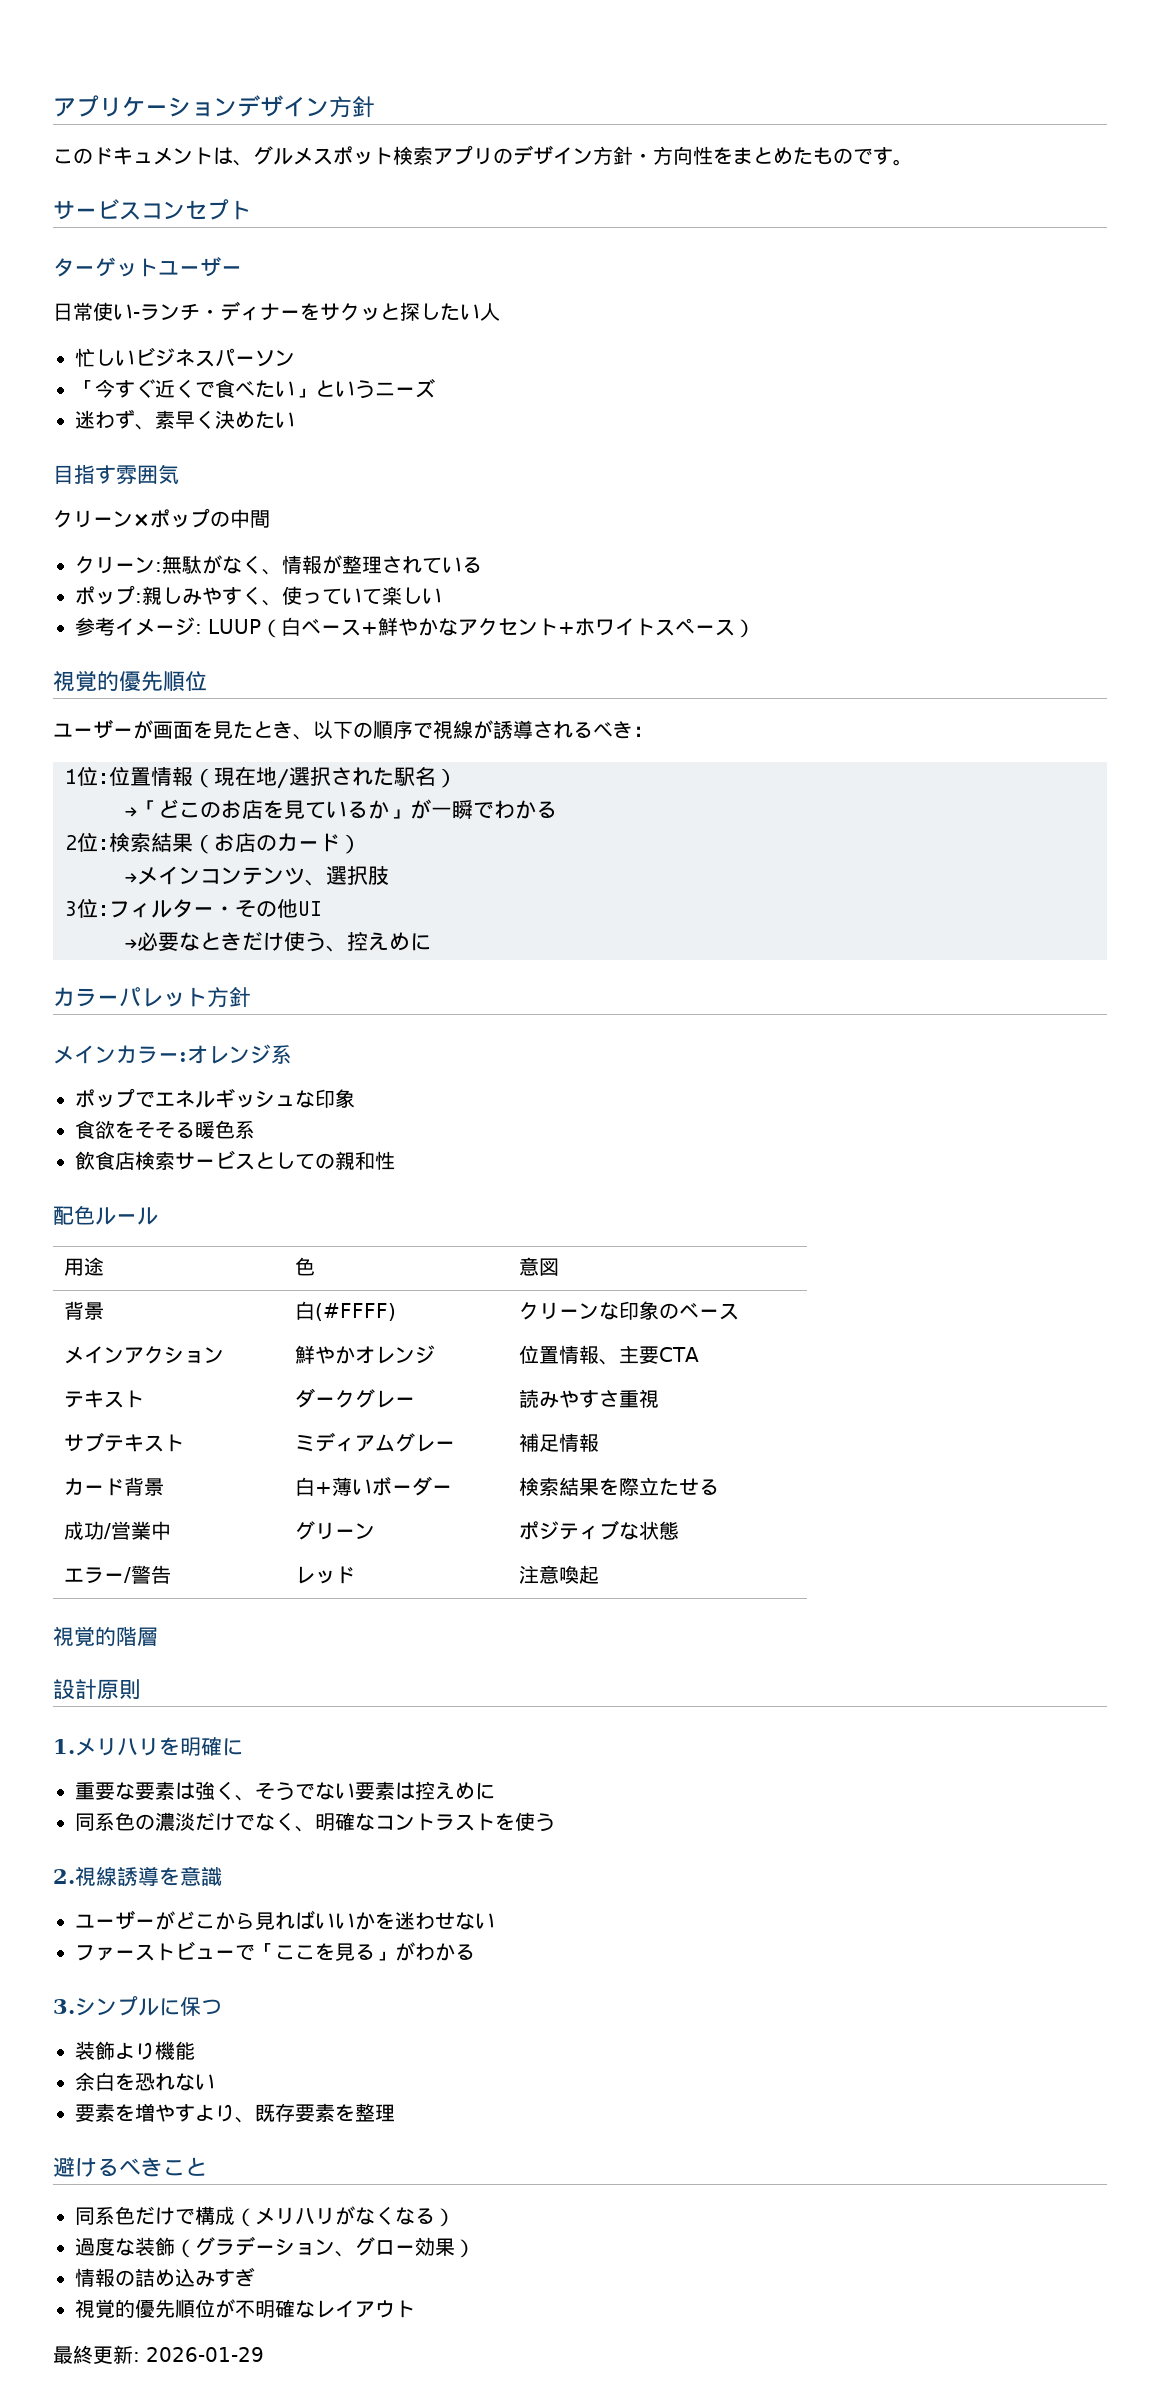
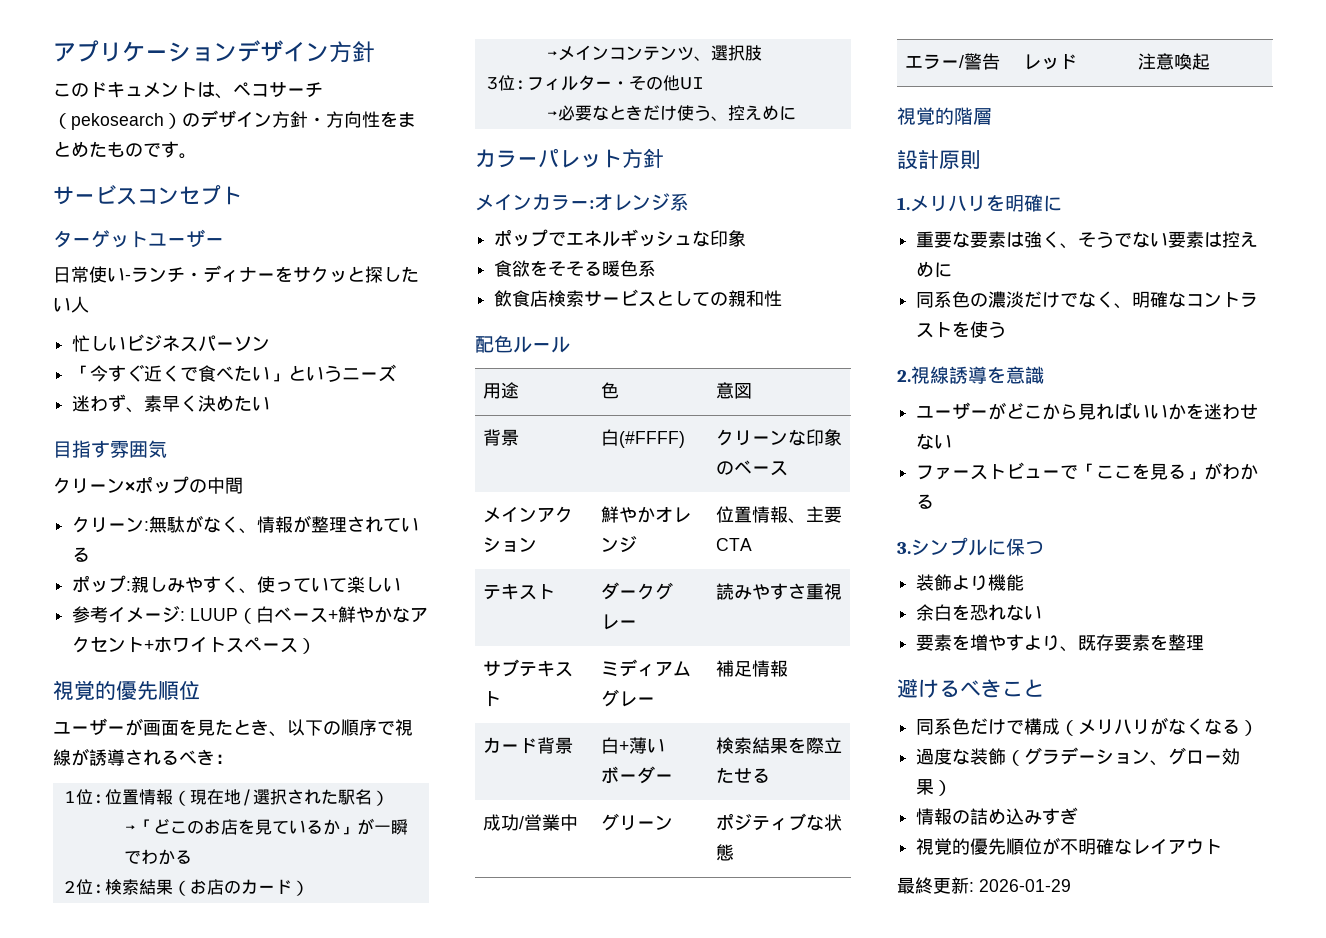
- このドキュメントは、グルメスポット検索アプリのデザイン方針・方向性をまとめたものです。
+ このドキュメントは、ペコサーチ（pekosearch）のデザイン方針・方向性をまとめたものです。

